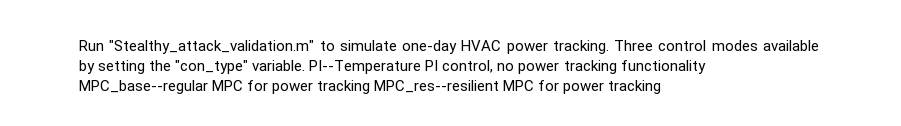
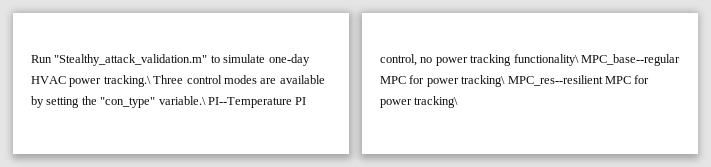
- Run "Stealthy_attack_validation.m" to simulate one-day HVAC power tracking. Three control modes available by setting the "con_type" variable. PI--Temperature PI control, no power tracking functionality MPC_base--regular MPC for power tracking MPC_res--resilient MPC for power tracking
+ Run "Stealthy_attack_validation.m" to simulate one-day HVAC power tracking.\ Three control modes are available by setting the "con_type" variable.\ PI--Temperature PI control, no power tracking functionality\ MPC_base--regular MPC for power tracking\ MPC_res--resilient MPC for power tracking\

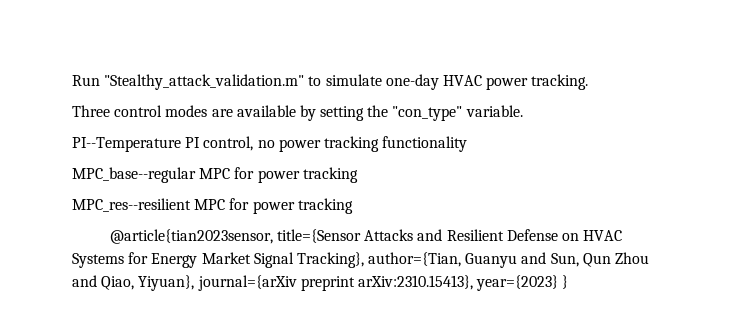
- Run "Stealthy_attack_validation.m" to simulate one-day HVAC power tracking.\ Three control modes are available by setting the "con_type" variable.\ PI--Temperature PI control, no power tracking functionality\ MPC_base--regular MPC for power tracking\ MPC_res--resilient MPC for power tracking\
+ Run "Stealthy_attack_validation.m" to simulate one-day HVAC power tracking.
+ Three control modes are available by setting the "con_type" variable.
+ PI--Temperature PI control, no power tracking functionality
+ MPC_base--regular MPC for power tracking
+ MPC_res--resilient MPC for power tracking
+ @article{tian2023sensor, title={Sensor Attacks and Resilient Defense on HVAC Systems for Energy Market Signal Tracking}, author={Tian, Guanyu and Sun, Qun Zhou and Qiao, Yiyuan}, journal={arXiv preprint arXiv:2310.15413}, year={2023} }

